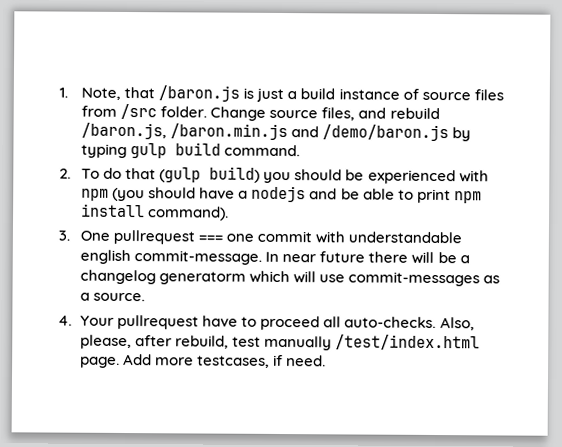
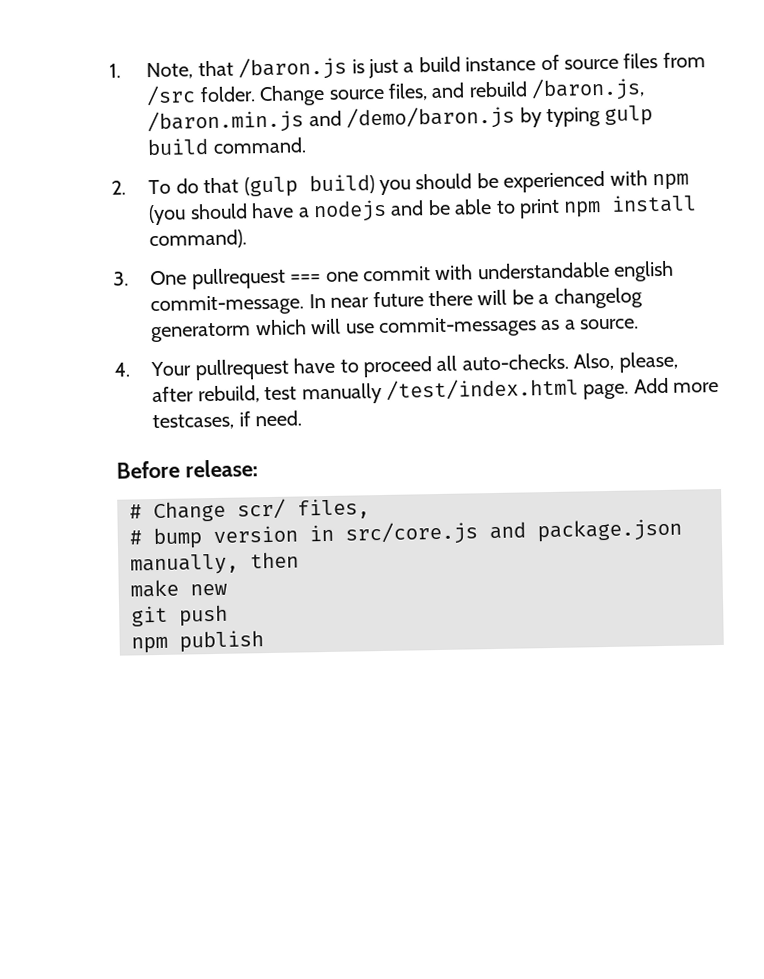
+ Before release:
+ # Change scr/ files,
+ # bump version in src/core.js and package.json manually, then
+ make new
+ git push
+ npm publish

